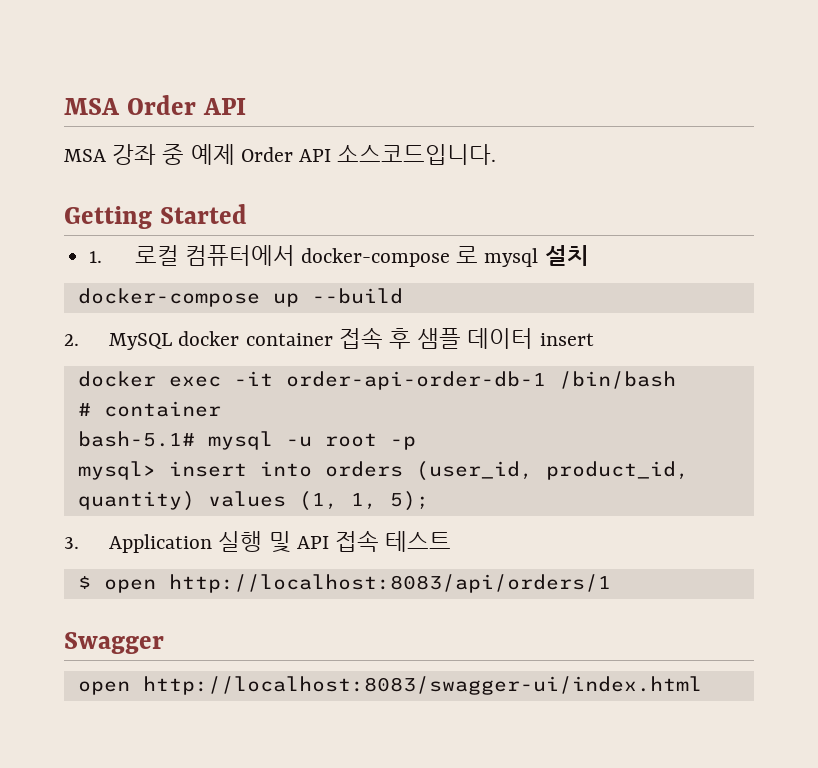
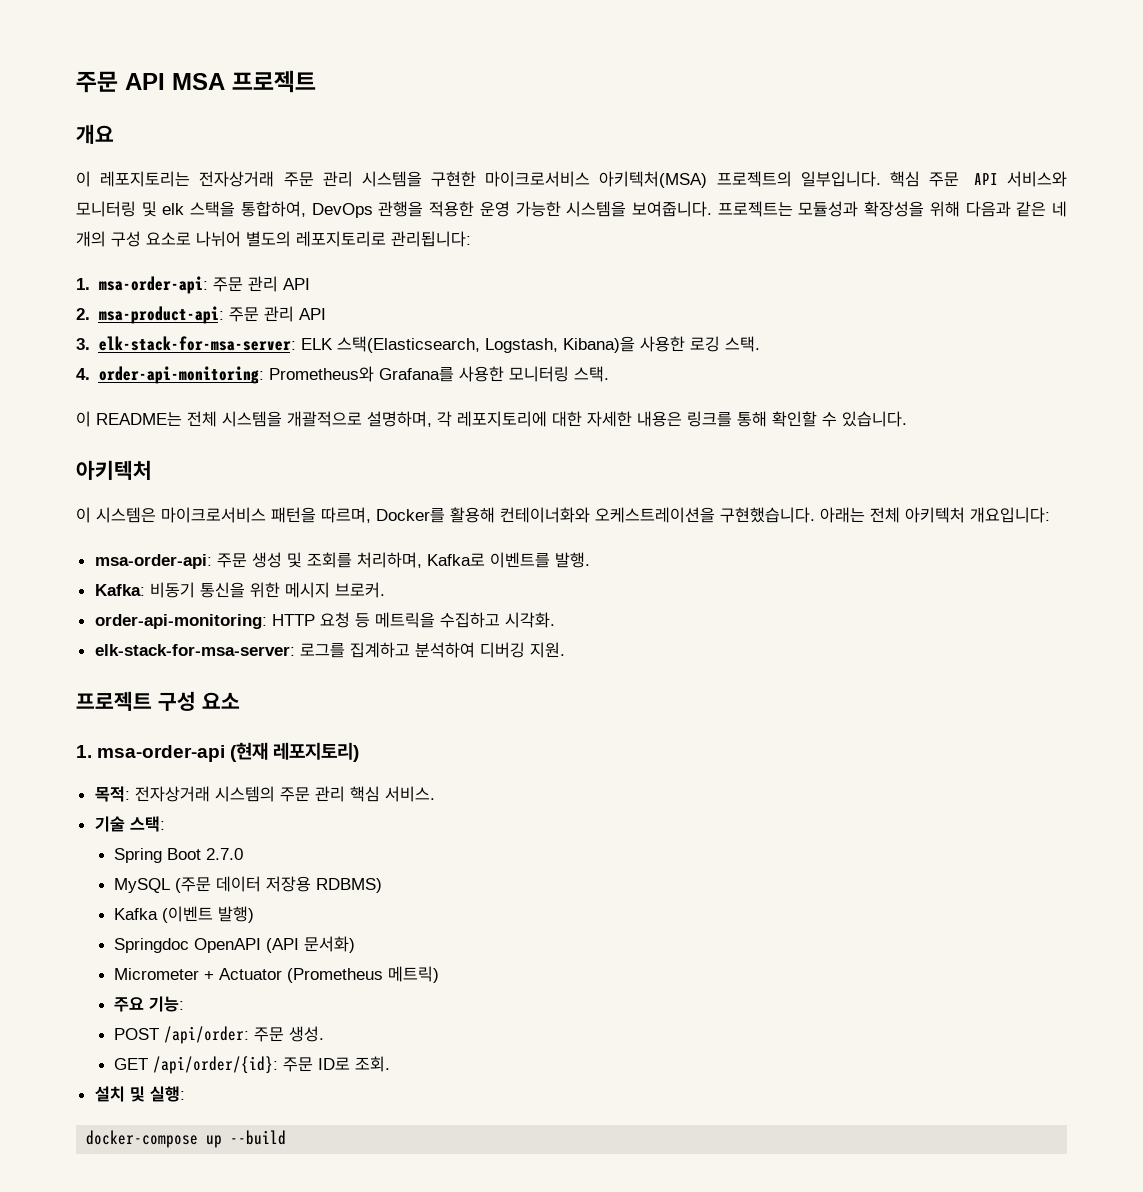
- MSA Order API
- MSA 강좌 중 예제 Order API 소스코드입니다.
- Getting Started
- 1. 로컬 컴퓨터에서 docker-compose 로 mysql 설치
+ 주문 API MSA 프로젝트
+ 개요
+ 이 레포지토리는 전자상거래 주문 관리 시스템을 구현한 마이크로서비스 아키텍처(MSA) 프로젝트의 일부입니다. 핵심 주문 API 서비스와 모니터링 및 elk 스택을 통합하여, DevOps 관행을 적용한 운영 가능한 시스템을 보여줍니다. 프로젝트는 모듈성과 확장성을 위해 다음과 같은 네 개의 구성 요소로 나뉘어 별도의 레포지토리로 관리됩니다:
+ 1. msa-order-api: 주문 관리 API
+ 2. msa-product-api: 주문 관리 API
+ 3. elk-stack-for-msa-server: ELK 스택(Elasticsearch, Logstash, Kibana)을 사용한 로깅 스택.
+ 4. order-api-monitoring: Prometheus와 Grafana를 사용한 모니터링 스택.
+ 이 README는 전체 시스템을 개괄적으로 설명하며, 각 레포지토리에 대한 자세한 내용은 링크를 통해 확인할 수 있습니다.
+ 아키텍처
+ 이 시스템은 마이크로서비스 패턴을 따르며, Docker를 활용해 컨테이너화와 오케스트레이션을 구현했습니다. 아래는 전체 아키텍처 개요입니다:
+ msa-order-api: 주문 생성 및 조회를 처리하며, Kafka로 이벤트를 발행.
+ Kafka: 비동기 통신을 위한 메시지 브로커.
+ order-api-monitoring: HTTP 요청 등 메트릭을 수집하고 시각화.
+ elk-stack-for-msa-server: 로그를 집계하고 분석하여 디버깅 지원.
+ 프로젝트 구성 요소
+ 1. msa-order-api (현재 레포지토리)
+ 목적: 전자상거래 시스템의 주문 관리 핵심 서비스.
+ 기술 스택:
+ Spring Boot 2.7.0
+ MySQL (주문 데이터 저장용 RDBMS)
+ Kafka (이벤트 발행)
+ Springdoc OpenAPI (API 문서화)
+ Micrometer + Actuator (Prometheus 메트릭)
+ 주요 기능:
+ POST /api/order: 주문 생성.
+ GET /api/order/{id}: 주문 ID로 조회.
+ 설치 및 실행:
- 2. MySQL docker container 접속 후 샘플 데이터 insert
- docker exec -it order-api-order-db-1 /bin/bash
- # container
- bash-5.1# mysql -u root -p
- mysql> insert into orders (user_id, product_id, quantity) values (1, 1, 5);
- 3. Application 실행 및 API 접속 테스트
- $ open http://localhost:8083/api/orders/1
- Swagger
- open http://localhost:8083/swagger-ui/index.html

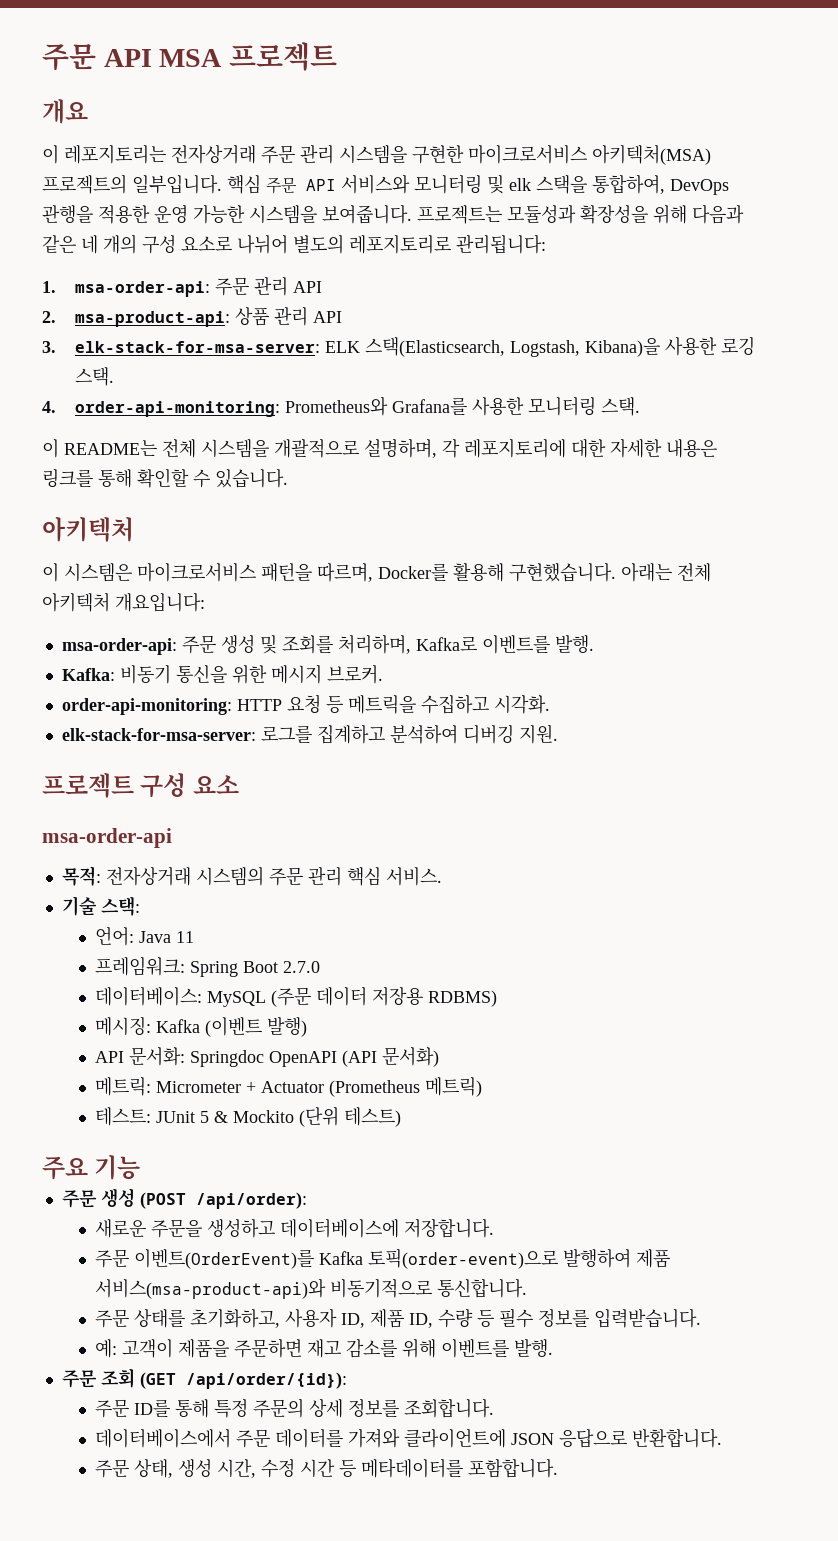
- 2. msa-product-api: 주문 관리 API
+ 2. msa-product-api: 상품 관리 API
- 이 시스템은 마이크로서비스 패턴을 따르며, Docker를 활용해 컨테이너화와 오케스트레이션을 구현했습니다.
+ 이 시스템은 마이크로서비스 패턴을 따르며, Docker를 활용해 구현했습니다.
- 1. msa-order-api (현재 레포지토리)
+ msa-order-api
- Spring Boot 2.7.0
+ 언어: Java 11
+ 프레임워크: Spring Boot 2.7.0
- MySQL (주문 데이터 저장용 RDBMS)
+ 데이터베이스: MySQL (주문 데이터 저장용 RDBMS)
- Kafka (이벤트 발행)
+ 메시징: Kafka (이벤트 발행)
- Springdoc OpenAPI (API 문서화)
+ API 문서화: Springdoc OpenAPI (API 문서화)
- Micrometer + Actuator (Prometheus 메트릭)
+ 메트릭: Micrometer + Actuator (Prometheus 메트릭)
- 주요 기능:
- POST /api/order: 주문 생성.
- GET /api/order/{id}: 주문 ID로 조회.
- 설치 및 실행:
- docker-compose up --build
+ 테스트: JUnit 5 & Mockito (단위 테스트)
+ 주요 기능
+ 주문 생성 (POST /api/order):
+ 새로운 주문을 생성하고 데이터베이스에 저장합니다.
+ 주문 이벤트(OrderEvent)를 Kafka 토픽(order-event)으로 발행하여 제품 서비스(msa-product-api)와 비동기적으로 통신합니다.
+ 주문 상태를 초기화하고, 사용자 ID, 제품 ID, 수량 등 필수 정보를 입력받습니다.
+ 예: 고객이 제품을 주문하면 재고 감소를 위해 이벤트를 발행.
+ 주문 조회 (GET /api/order/{id}):
+ 주문 ID를 통해 특정 주문의 상세 정보를 조회합니다.
+ 데이터베이스에서 주문 데이터를 가져와 클라이언트에 JSON 응답으로 반환합니다.
+ 주문 상태, 생성 시간, 수정 시간 등 메타데이터를 포함합니다.

